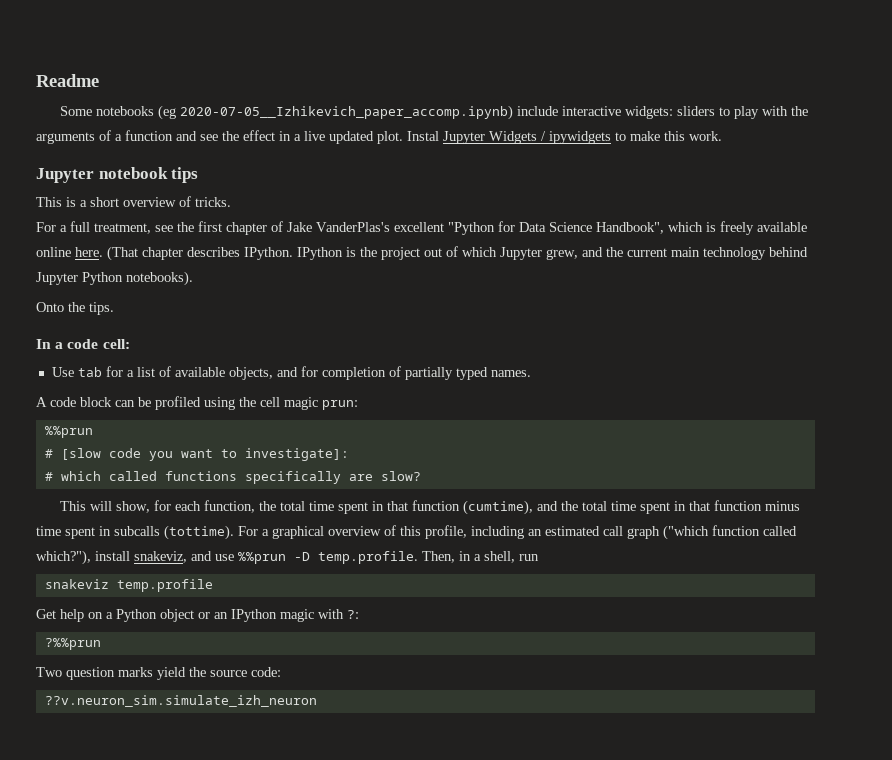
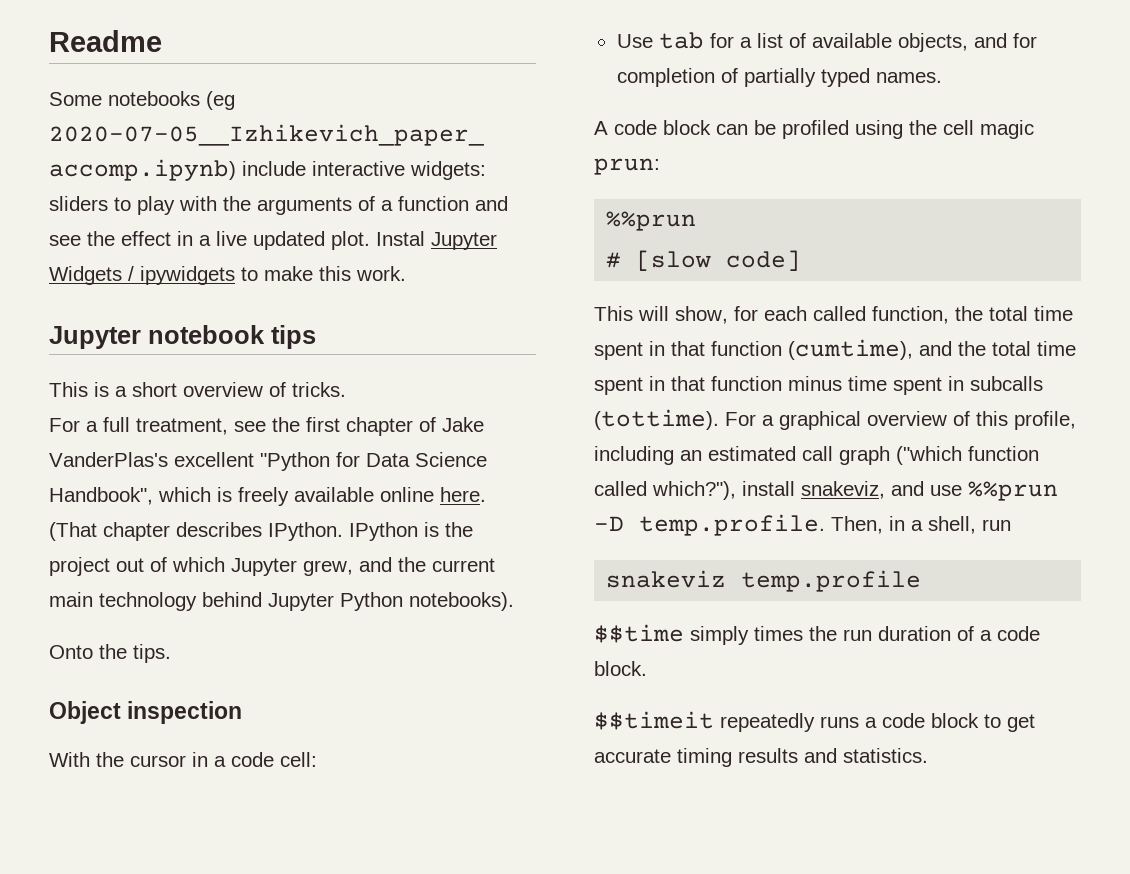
- In a code cell:
+ Object inspection
+ With the cursor in a code cell:
- # [slow code you want to investigate]:
- # which called functions specifically are slow?
+ # [slow code]
- This will show, for each function, the total time spent in that function (cumtime), and the total time spent in that function minus time spent in subcalls (tottime).
+ This will show, for each called function, the total time spent in that function (cumtime), and the total time spent in that function minus time spent in subcalls (tottime).
- Get help on a Python object or an IPython magic with ?:
- ?%%prun
- Two question marks yield the source code:
- ??v.neuron_sim.simulate_izh_neuron
+ $$time simply times the run duration of a code block.
+ $$timeit repeatedly runs a code block to get accurate timing results and statistics.

